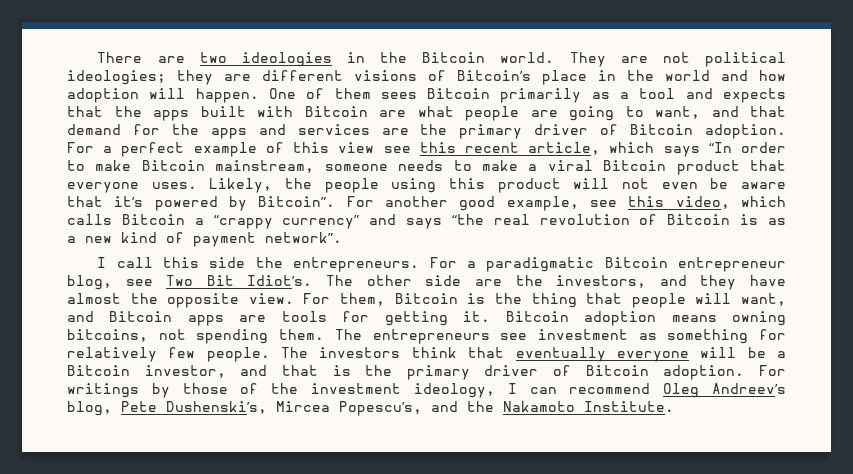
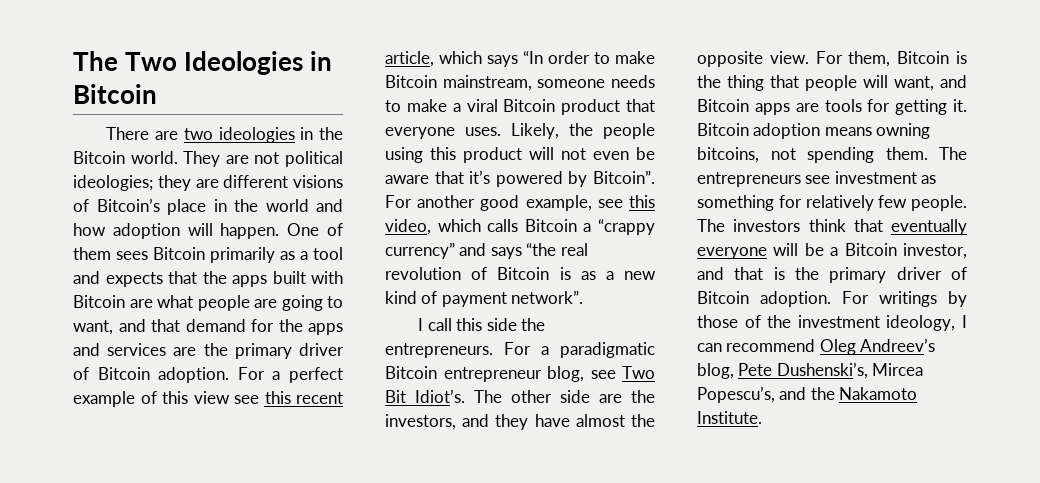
+ The Two Ideologies in Bitcoin

